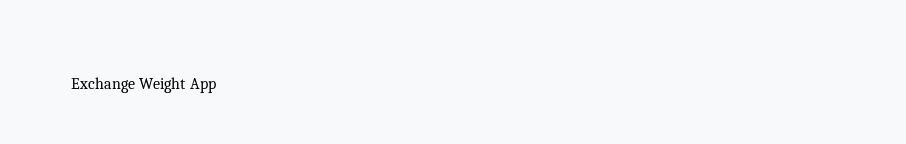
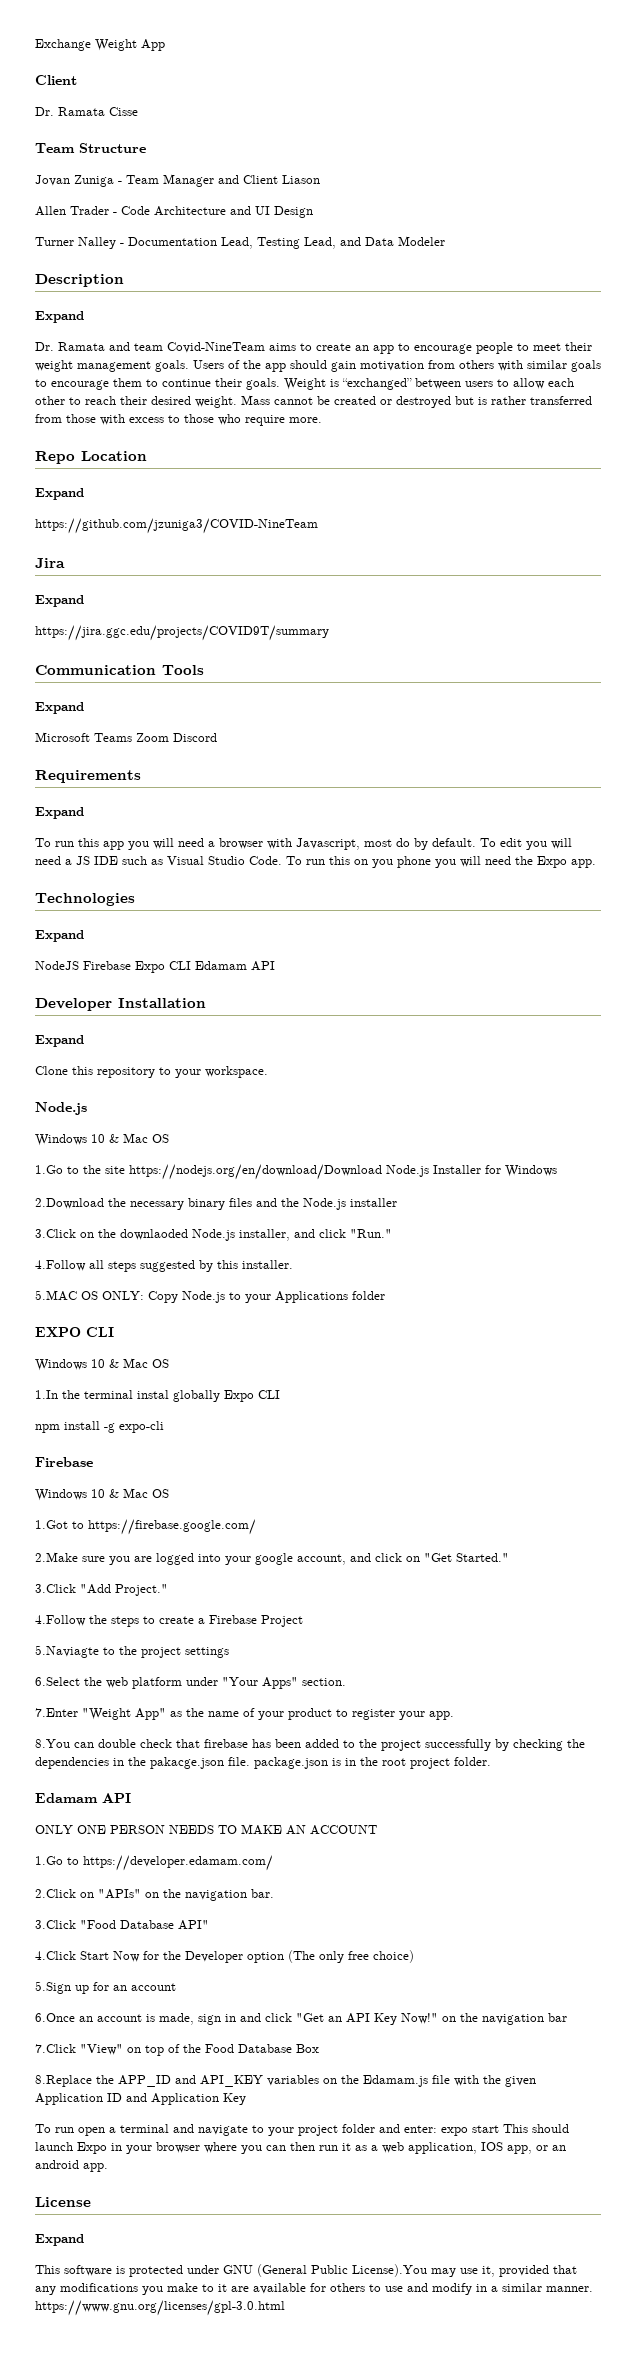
  Exchange Weight App
+ Client
+ Dr. Ramata Cisse
+ Team Structure
+ Jovan Zuniga - Team Manager and Client Liason
+ Allen Trader - Code Architecture and UI Design
+ Turner Nalley - Documentation Lead, Testing Lead, and Data Modeler
+ Description
+ Expand
+ Dr. Ramata and team Covid-NineTeam aims to create an app to encourage people to meet their weight management goals. Users of the app should gain motivation from others with similar goals to encourage them to continue their goals. Weight is “exchanged” between users to allow each other to reach their desired weight. Mass cannot be created or destroyed but is rather transferred from those with excess to those who require more.
+ Repo Location
+ Expand
+ https://github.com/jzuniga3/COVID-NineTeam
+ Jira
+ Expand
+ https://jira.ggc.edu/projects/COVID9T/summary
+ Communication Tools
+ Expand
+ Microsoft Teams Zoom Discord
+ Requirements
+ Expand
+ To run this app you will need a browser with Javascript, most do by default. To edit you will need a JS IDE such as Visual Studio Code. To run this on you phone you will need the Expo app.
+ Technologies
+ Expand
+ NodeJS Firebase Expo CLI Edamam API
+ Developer Installation
+ Expand
+ Clone this repository to your workspace.
+ Node.js
+ Windows 10 & Mac OS
+ 1.Go to the site https://nodejs.org/en/download/Download Node.js Installer for Windows
+ 2.Download the necessary binary files and the Node.js installer
+ 3.Click on the downlaoded Node.js installer, and click "Run."
+ 4.Follow all steps suggested by this installer.
+ 5.MAC OS ONLY: Copy Node.js to your Applications folder
+ EXPO CLI
+ Windows 10 & Mac OS
+ 1.In the terminal instal globally Expo CLI
+ npm install -g expo-cli
+ Firebase
+ Windows 10 & Mac OS
+ 1.Got to https://firebase.google.com/
+ 2.Make sure you are logged into your google account, and click on "Get Started."
+ 3.Click "Add Project."
+ 4.Follow the steps to create a Firebase Project
+ 5.Naviagte to the project settings
+ 6.Select the web platform under "Your Apps" section.
+ 7.Enter "Weight App" as the name of your product to register your app.
+ 8.You can double check that firebase has been added to the project successfully by checking the dependencies in the pakacge.json file. package.json is in the root project folder.
+ Edamam API
+ ONLY ONE PERSON NEEDS TO MAKE AN ACCOUNT
+ 1.Go to https://developer.edamam.com/
+ 2.Click on "APIs" on the navigation bar.
+ 3.Click "Food Database API"
+ 4.Click Start Now for the Developer option (The only free choice)
+ 5.Sign up for an account
+ 6.Once an account is made, sign in and click "Get an API Key Now!" on the navigation bar
+ 7.Click "View" on top of the Food Database Box
+ 8.Replace the APP_ID and API_KEY variables on the Edamam.js file with the given Application ID and Application Key
+ To run open a terminal and navigate to your project folder and enter: expo start This should launch Expo in your browser where you can then run it as a web application, IOS app, or an android app.
+ License
+ Expand
+ This software is protected under GNU (General Public License).You may use it, provided that any modifications you make to it are available for others to use and modify in a similar manner. https://www.gnu.org/licenses/gpl-3.0.html

